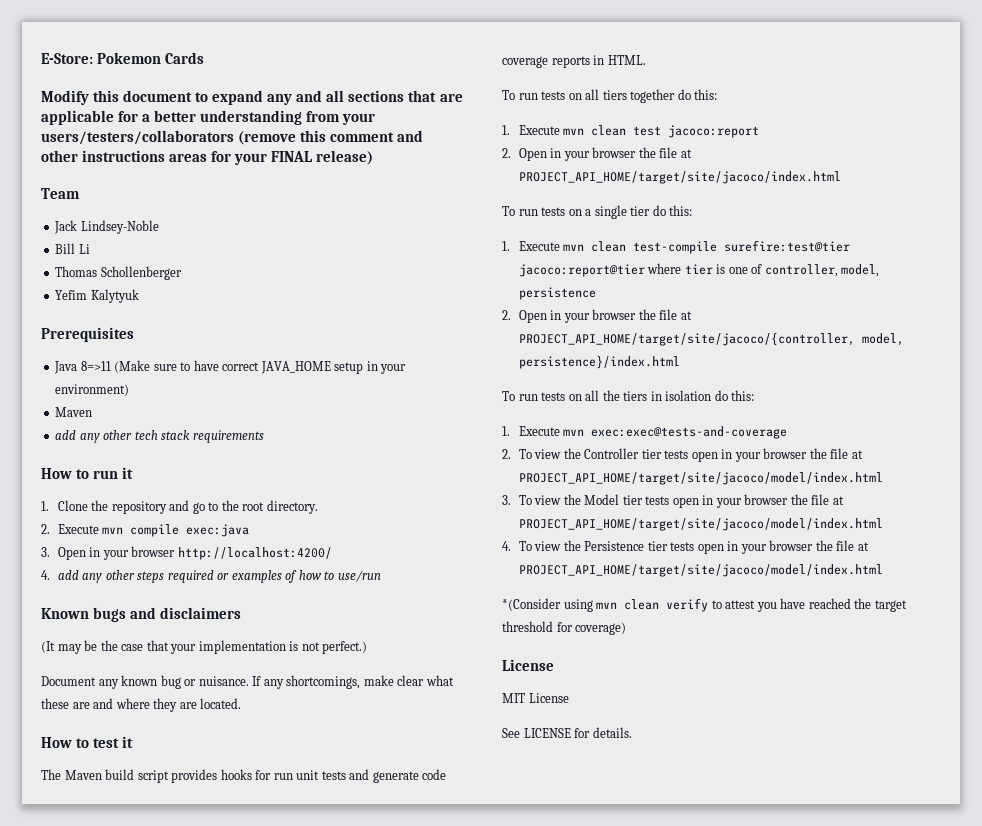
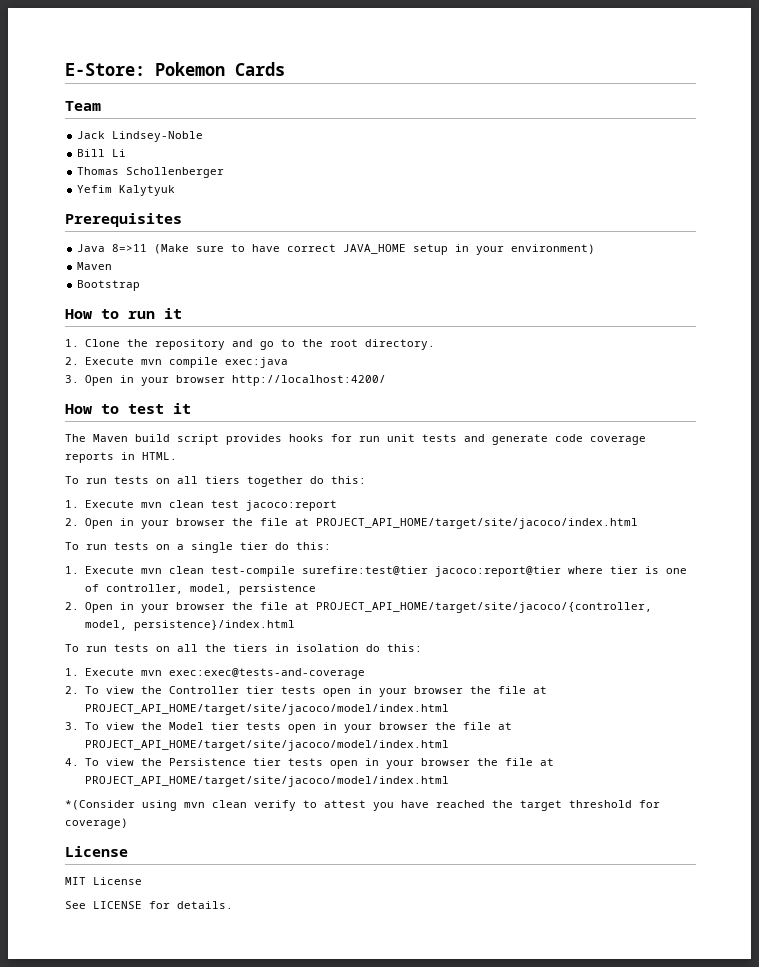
- Modify this document to expand any and all sections that are applicable for a better understanding from your users/testers/collaborators (remove this comment and other instructions areas for your FINAL release)
- add any other tech stack requirements
+ Bootstrap
- 4. add any other steps required or examples of how to use/run
- Known bugs and disclaimers
- (It may be the case that your implementation is not perfect.)
- Document any known bug or nuisance. If any shortcomings, make clear what these are and where they are located.

